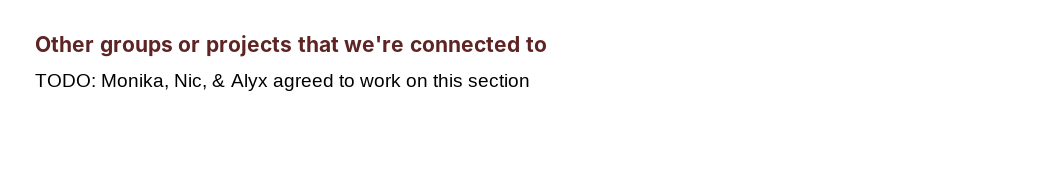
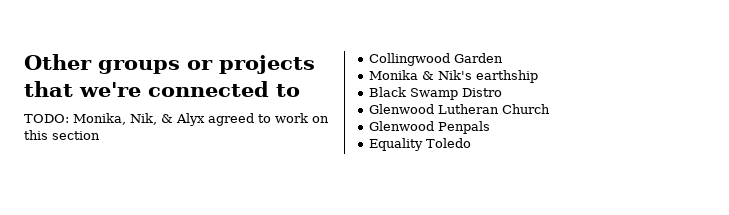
- TODO: Monika, Nic, & Alyx agreed to work on this section
+ TODO: Monika, Nik, & Alyx agreed to work on this section
+ Collingwood Garden
+ Monika & Nik's earthship
+ Black Swamp Distro
+ Glenwood Lutheran Church
+ Glenwood Penpals
+ Equality Toledo

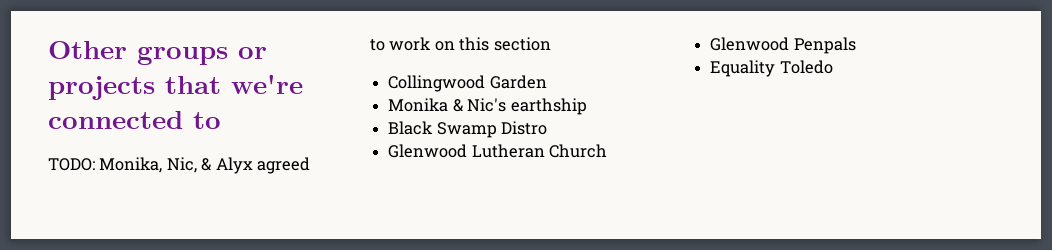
- TODO: Monika, Nik, & Alyx agreed to work on this section
+ TODO: Monika, Nic, & Alyx agreed to work on this section
- Monika & Nik's earthship
+ Monika & Nic's earthship

